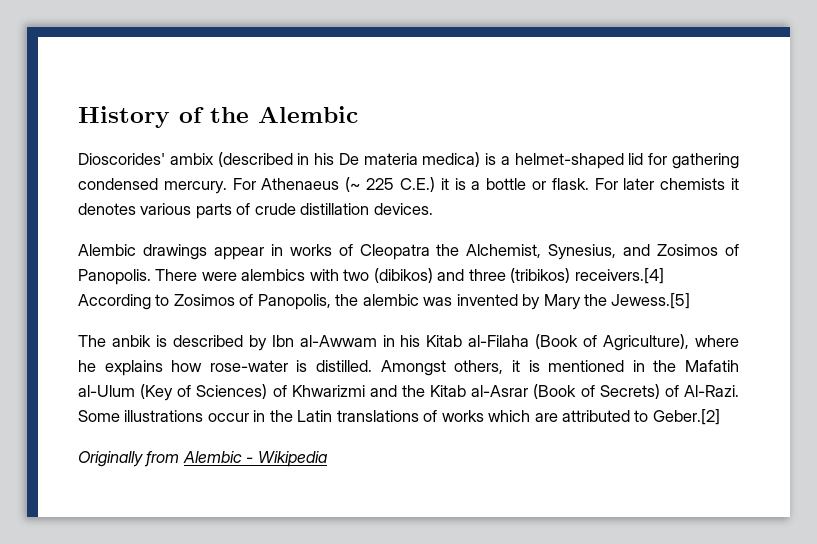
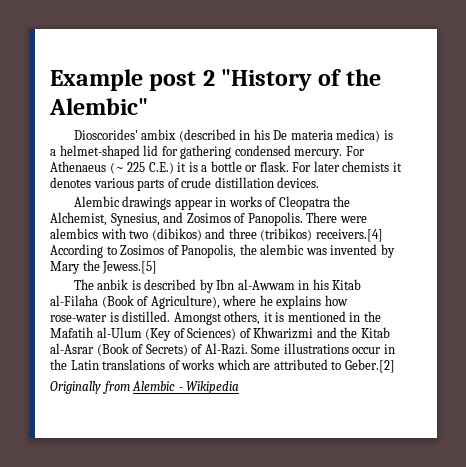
- History of the Alembic
+ Example post 2 "History of the Alembic"

